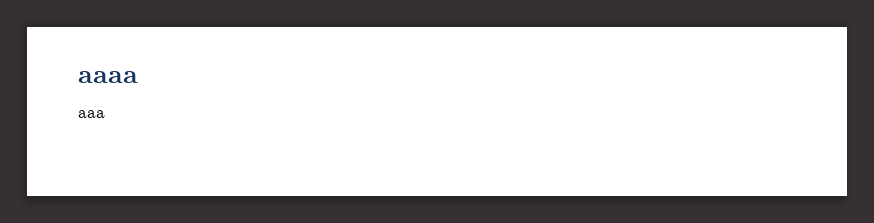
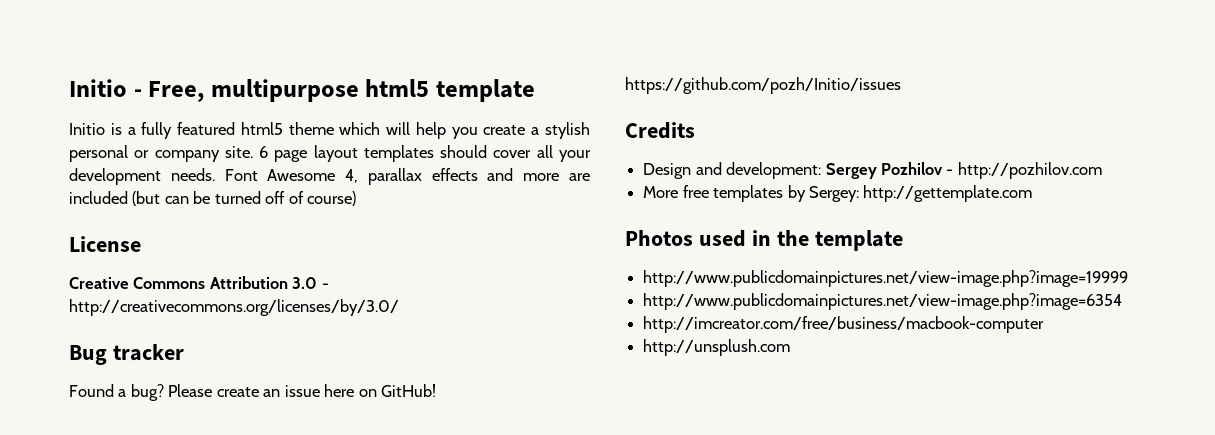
- aaaa
- aaa
+ Initio - Free, multipurpose html5 template
+ Initio is a fully featured html5 theme which will help you create a stylish personal or company site. 6 page layout templates should cover all your development needs. Font Awesome 4, parallax effects and more are included (but can be turned off of course)
+ License
+ Creative Commons Attribution 3.0 - http://creativecommons.org/licenses/by/3.0/
+ Bug tracker
+ Found a bug? Please create an issue here on GitHub! https://github.com/pozh/Initio/issues
+ Credits
+ Design and development: Sergey Pozhilov - http://pozhilov.com
+ More free templates by Sergey: http://gettemplate.com
+ Photos used in the template
+ http://www.publicdomainpictures.net/view-image.php?image=19999
+ http://www.publicdomainpictures.net/view-image.php?image=6354
+ http://imcreator.com/free/business/macbook-computer
+ http://unsplush.com

